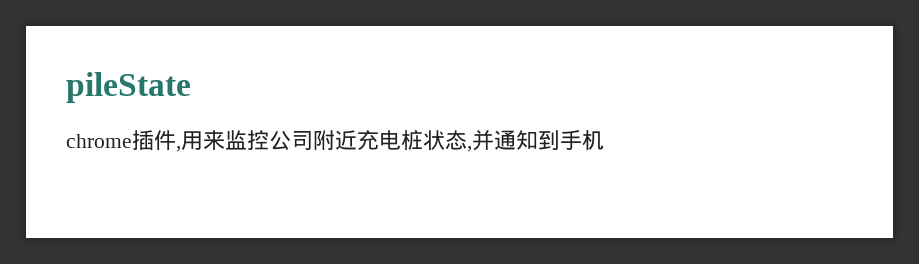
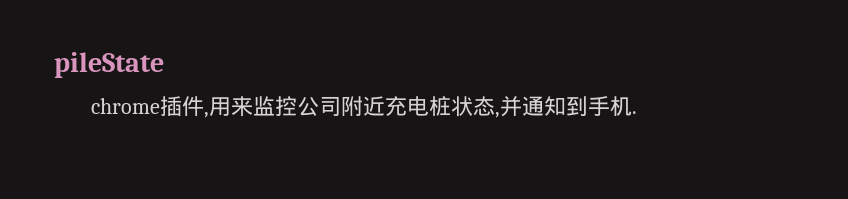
- chrome插件,用来监控公司附近充电桩状态,并通知到手机
+ chrome插件,用来监控公司附近充电桩状态,并通知到手机.

